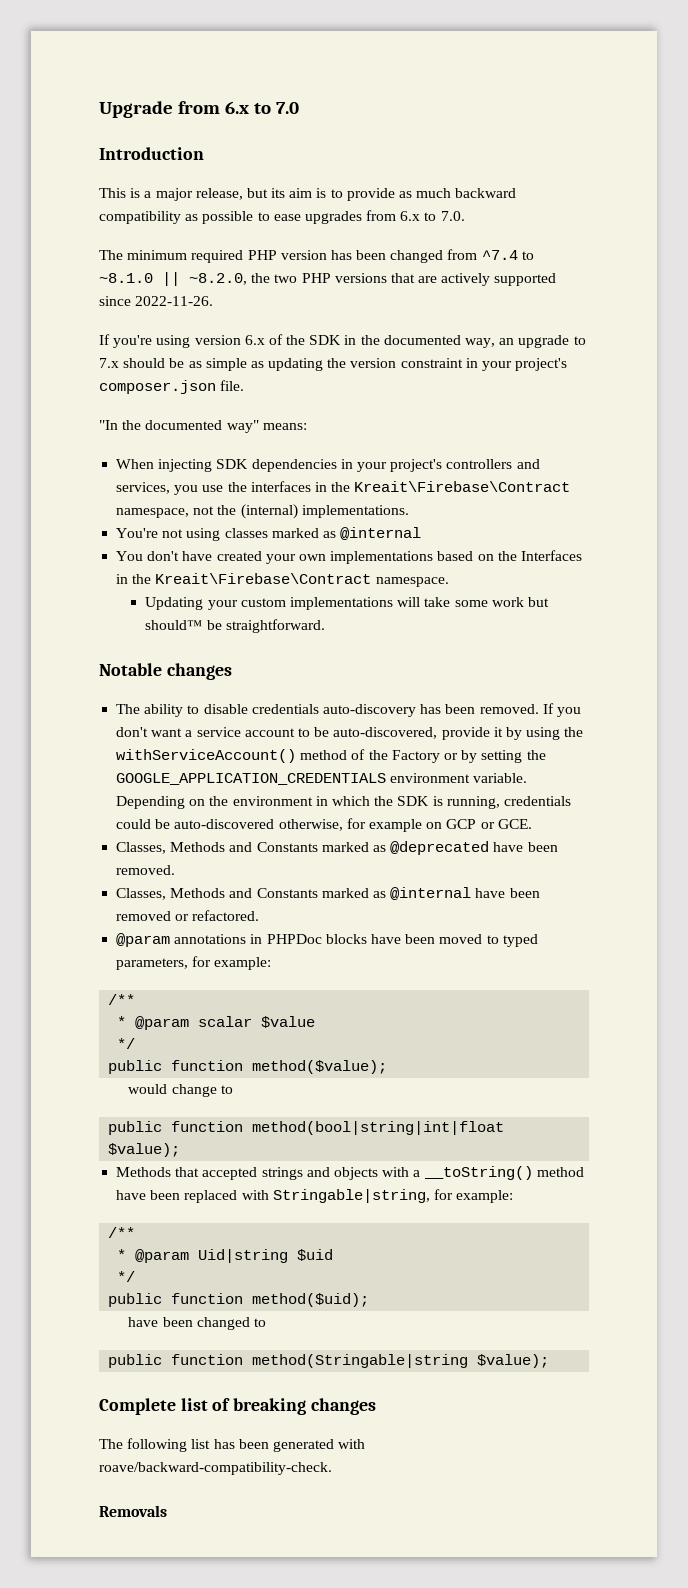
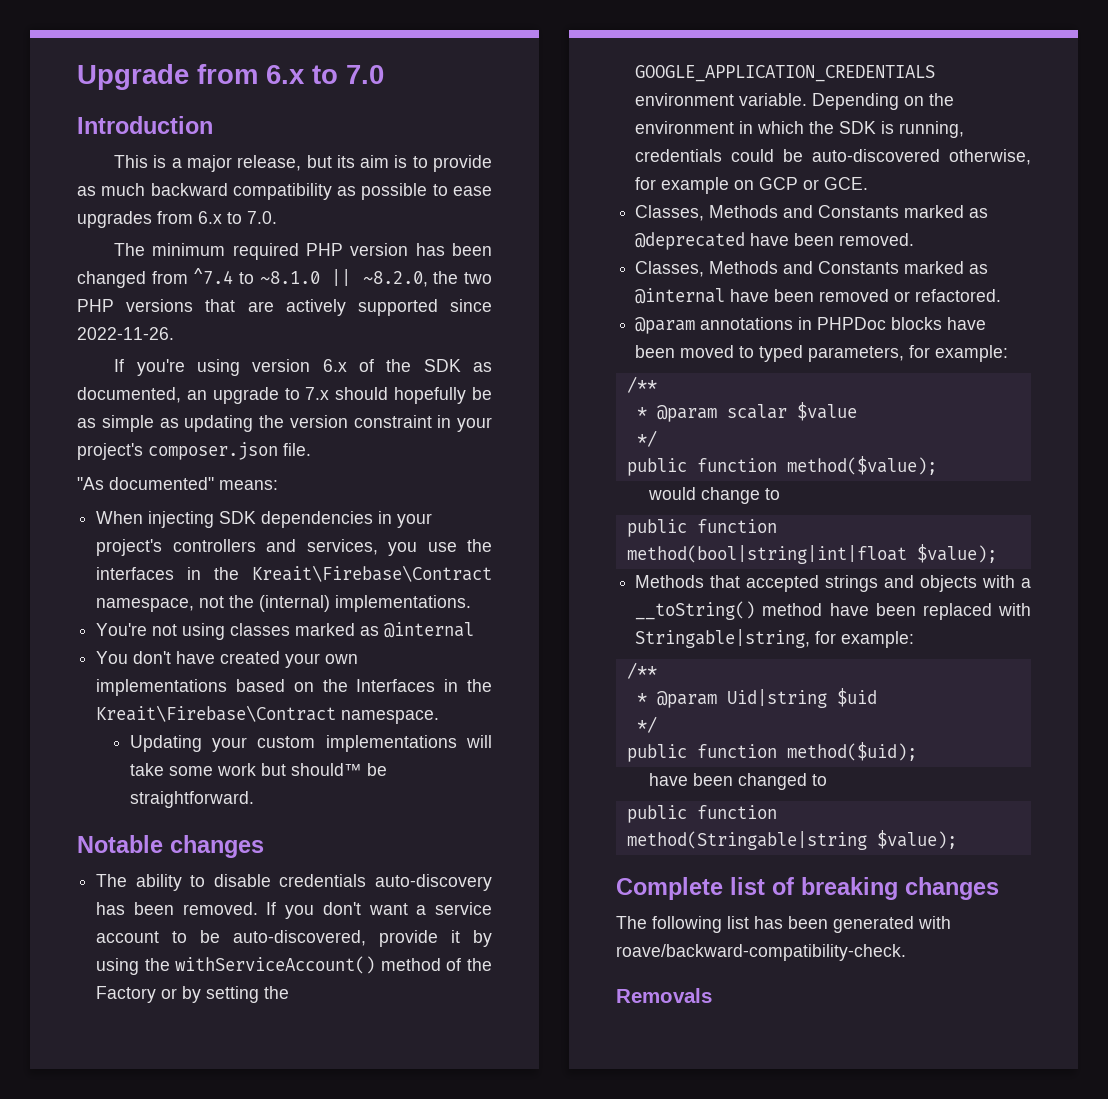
- If you're using version 6.x of the SDK in the documented way, an upgrade to 7.x should be as simple as updating the version constraint in your project's composer.json file.
+ If you're using version 6.x of the SDK as documented, an upgrade to 7.x should hopefully be as simple as updating the version constraint in your project's composer.json file.
- "In the documented way" means:
+ "As documented" means:

